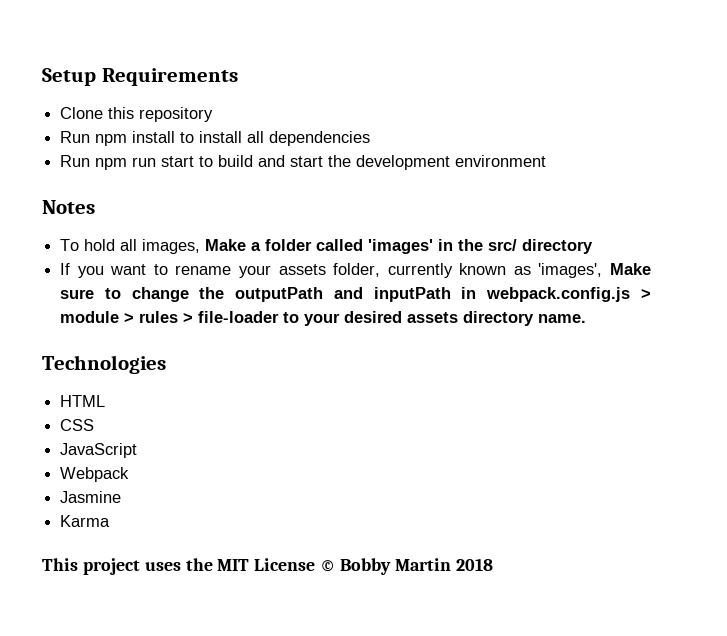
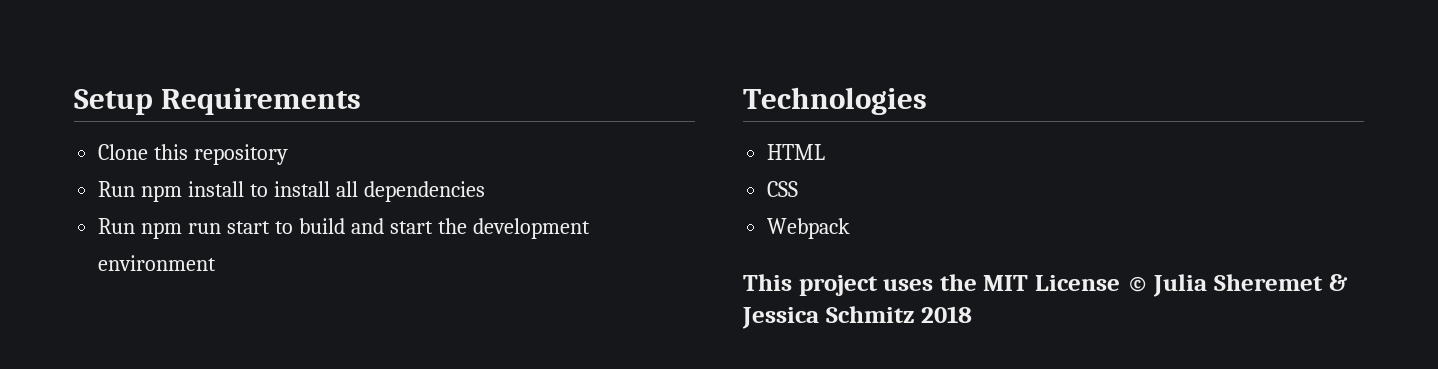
- Notes
- To hold all images, Make a folder called 'images' in the src/ directory
- If you want to rename your assets folder, currently known as 'images', Make sure to change the outputPath and inputPath in webpack.config.js > module > rules > file-loader to your desired assets directory name.
- JavaScript
- Jasmine
- Karma
- This project uses the MIT License © Bobby Martin 2018
+ This project uses the MIT License © Julia Sheremet & Jessica Schmitz 2018

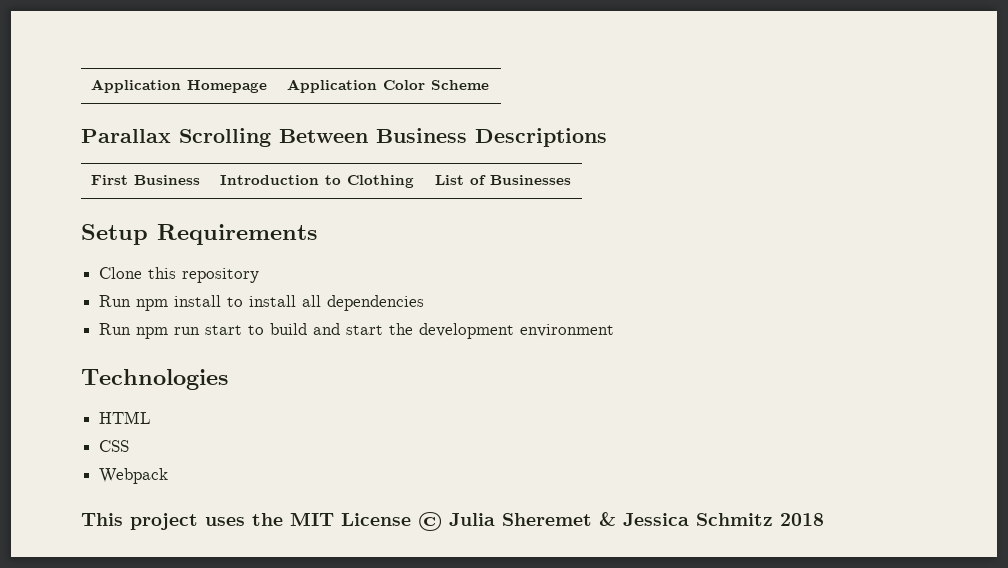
+ Application Homepage | Application Color Scheme
+ Parallax Scrolling Between Business Descriptions
+ First Business | Introduction to Clothing | List of Businesses

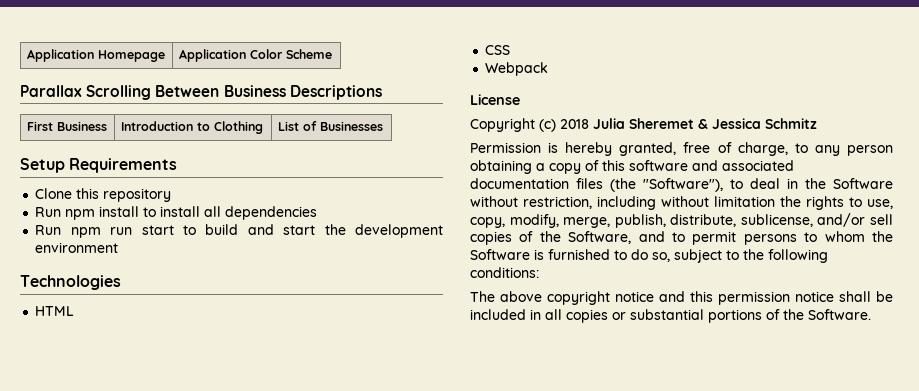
- This project uses the MIT License © Julia Sheremet & Jessica Schmitz 2018
+ License
+ Copyright (c) 2018 Julia Sheremet & Jessica Schmitz
+ Permission is hereby granted, free of charge, to any person obtaining a copy of this software and associated documentation files (the "Software"), to deal in the Software without restriction, including without limitation the rights to use, copy, modify, merge, publish, distribute, sublicense, and/or sell copies of the Software, and to permit persons to whom the Software is furnished to do so, subject to the following conditions:
+ The above copyright notice and this permission notice shall be included in all copies or substantial portions of the Software.

